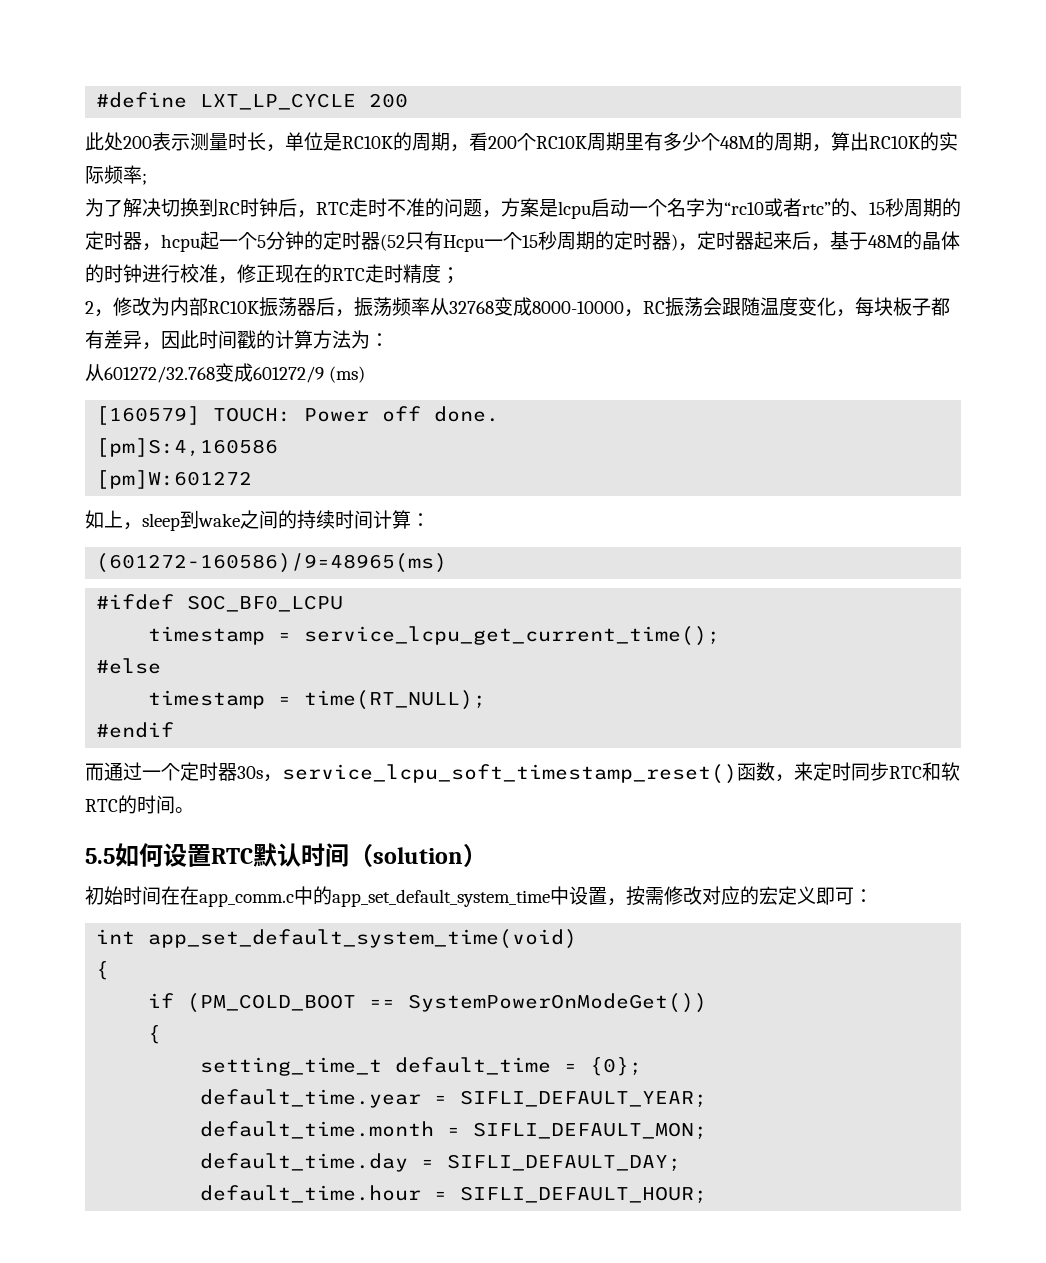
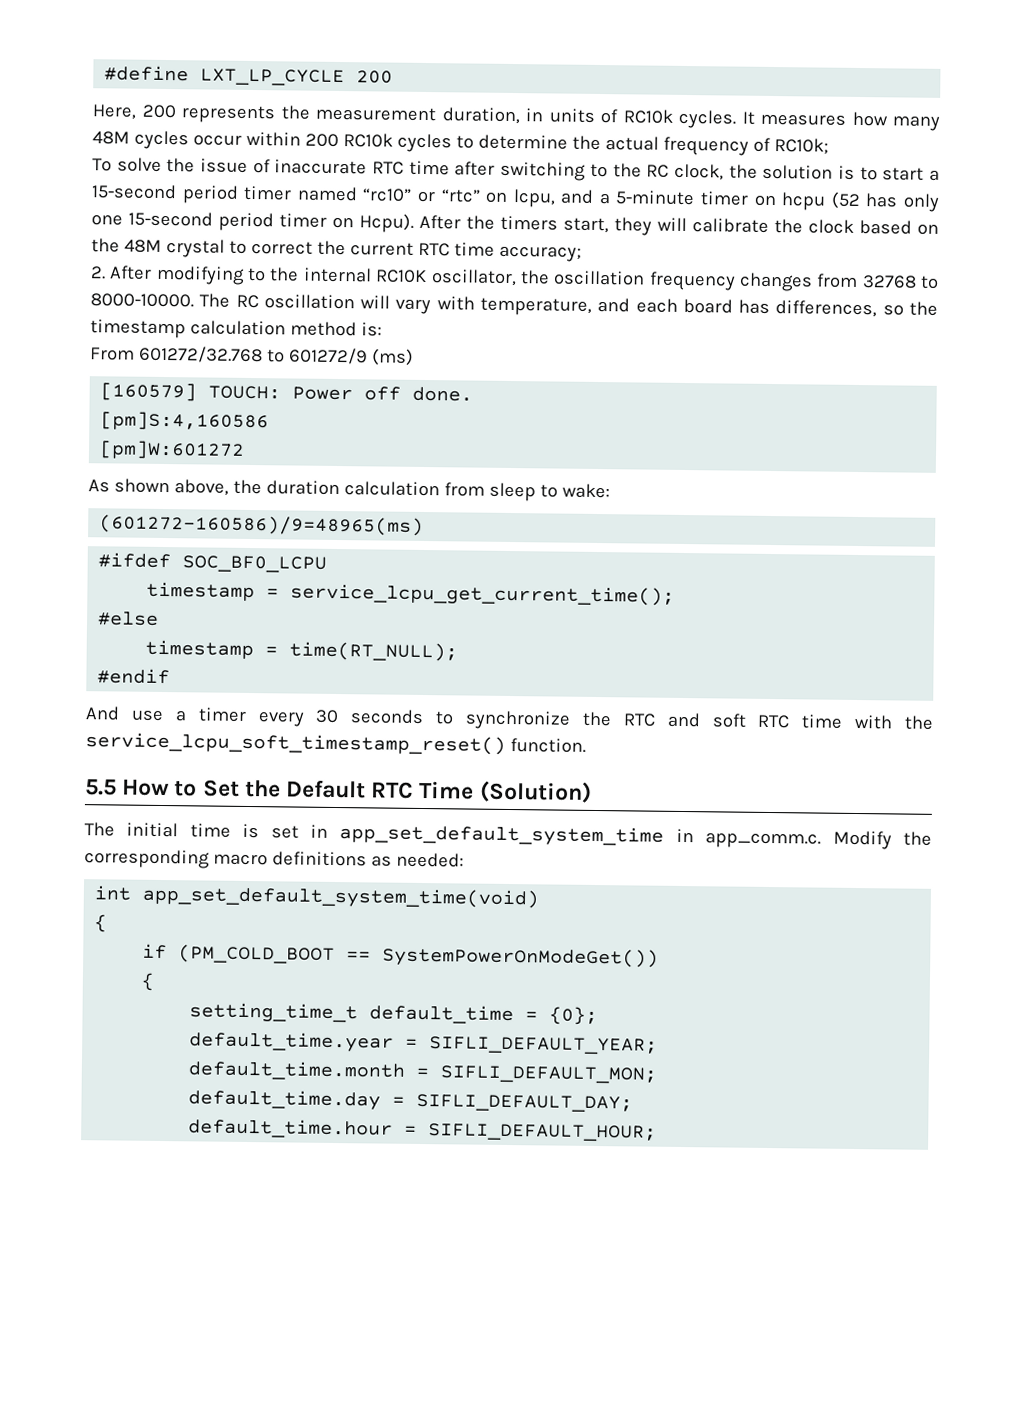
- 此处200表示测量时长，单位是RC10K的周期，看200个RC10K周期里有多少个48M的周期，算出RC10K的实际频率;
- 为了解决切换到RC时钟后，RTC走时不准的问题，方案是lcpu启动一个名字为“rc10或者rtc”的、15秒周期的定时器，hcpu起一个5分钟的定时器(52只有Hcpu一个15秒周期的定时器)，定时器起来后，基于48M的晶体的时钟进行校准，修正现在的RTC走时精度；
- 2，修改为内部RC10K振荡器后，振荡频率从32768变成8000-10000，RC振荡会跟随温度变化，每块板子都有差异，因此时间戳的计算方法为：
- 从601272/32.768变成601272/9 (ms)
+ Here, 200 represents the measurement duration, in units of RC10k cycles. It measures how many 48M cycles occur within 200 RC10k cycles to determine the actual frequency of RC10k;
+ To solve the issue of inaccurate RTC time after switching to the RC clock, the solution is to start a 15-second period timer named “rc10” or “rtc” on lcpu, and a 5-minute timer on hcpu (52 has only one 15-second period timer on Hcpu). After the timers start, they will calibrate the clock based on the 48M crystal to correct the current RTC time accuracy;
+ 2. After modifying to the internal RC10K oscillator, the oscillation frequency changes from 32768 to 8000-10000. The RC oscillation will vary with temperature, and each board has differences, so the timestamp calculation method is:
+ From 601272/32.768 to 601272/9 (ms)
- 如上，sleep到wake之间的持续时间计算：
+ As shown above, the duration calculation from sleep to wake:
- 而通过一个定时器30s，service_lcpu_soft_timestamp_reset()函数，来定时同步RTC和软RTC的时间。
- 5.5如何设置RTC默认时间（solution）
- 初始时间在在app_comm.c中的app_set_default_system_time中设置，按需修改对应的宏定义即可：
+ And use a timer every 30 seconds to synchronize the RTC and soft RTC time with the service_lcpu_soft_timestamp_reset() function.
+ 5.5 How to Set the Default RTC Time (Solution)
+ The initial time is set in app_set_default_system_time in app_comm.c. Modify the corresponding macro definitions as needed:

